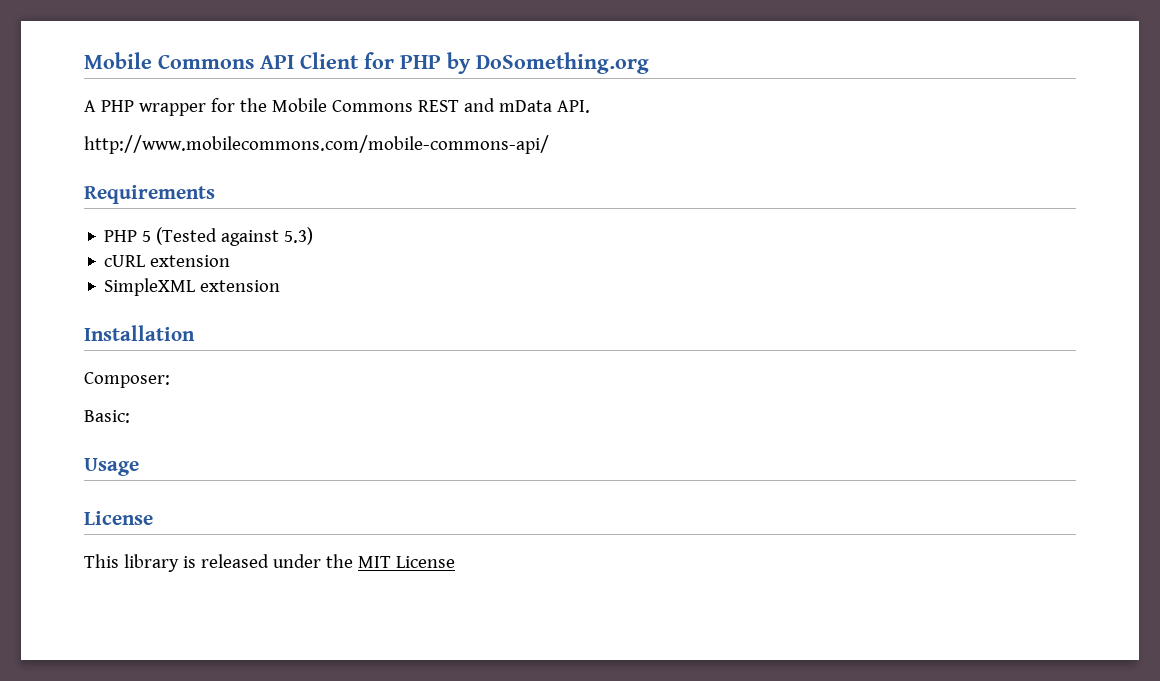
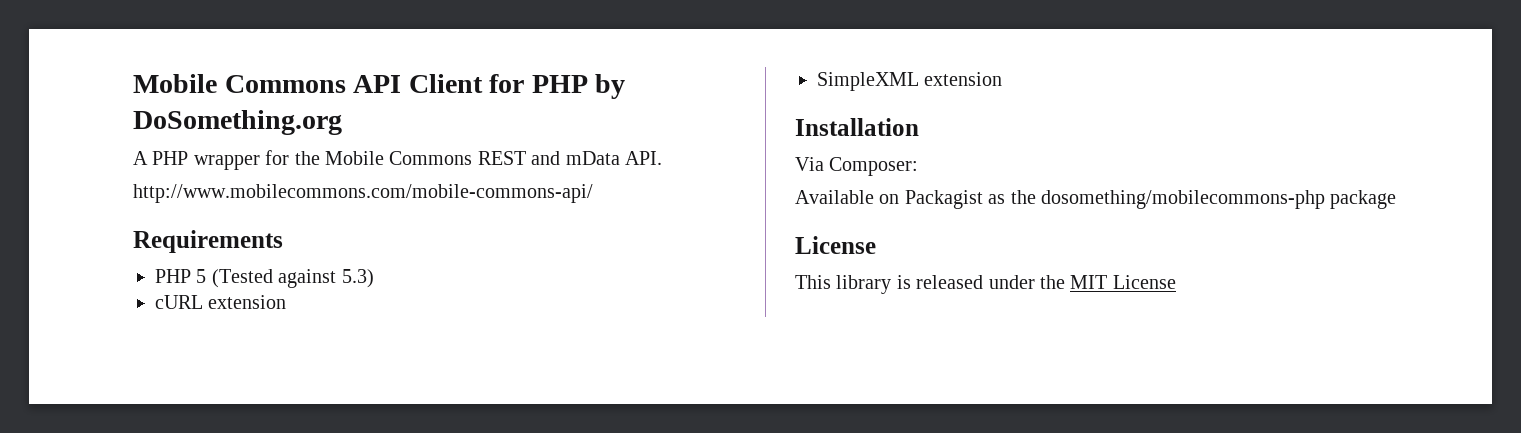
- Composer:
+ Via Composer:
- Basic:
- Usage
+ Available on Packagist as the dosomething/mobilecommons-php package

